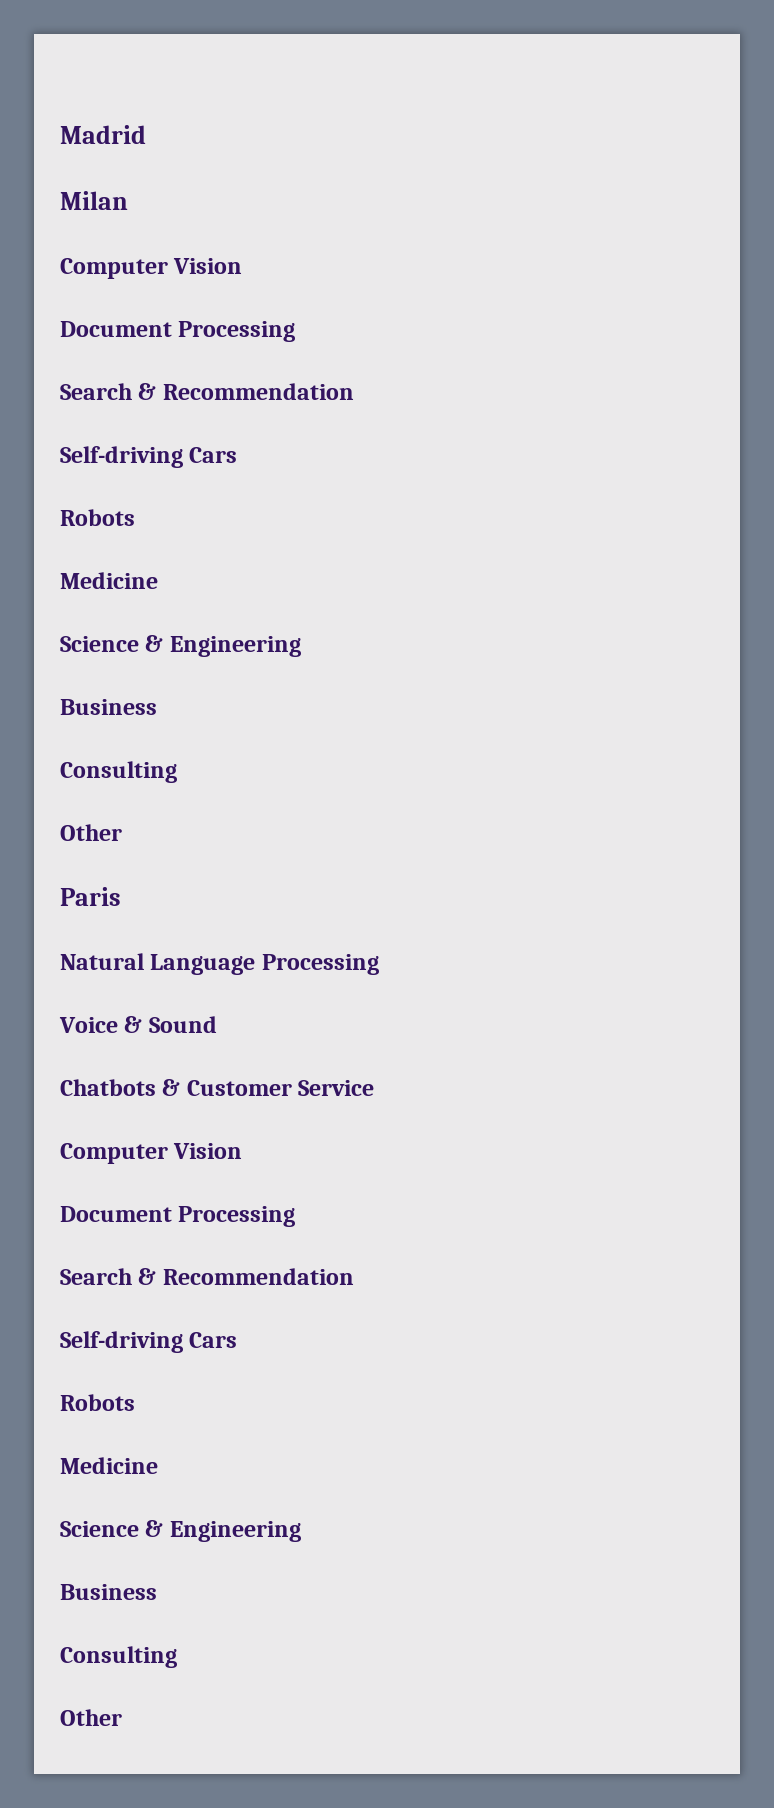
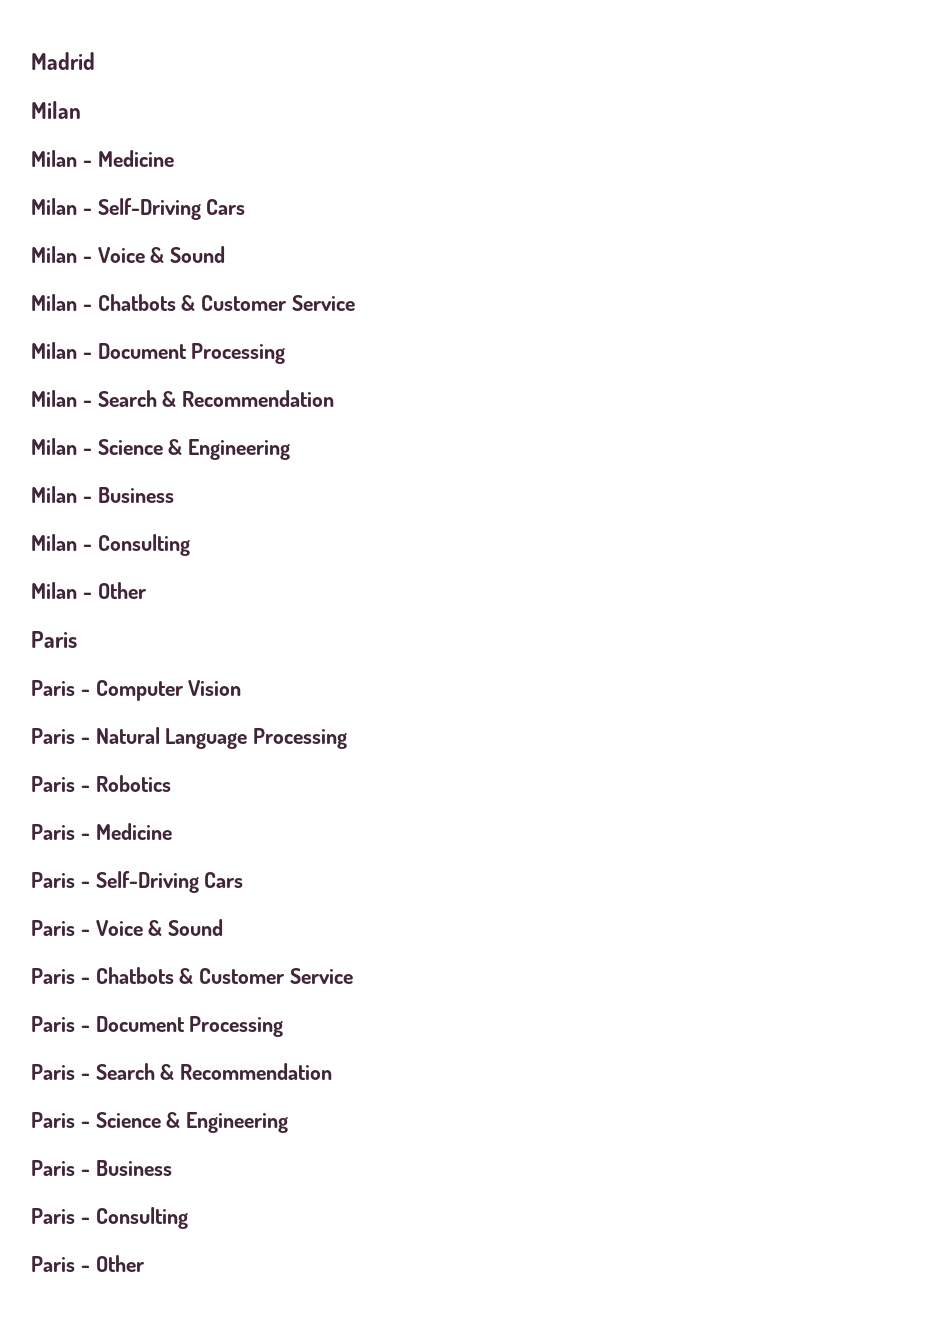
  Madrid
  Milan
- Computer Vision
- Document Processing
- Search & Recommendation
- Self-driving Cars
- Robots
- Medicine
- Science & Engineering
- Business
- Consulting
- Other
+ Milan - Medicine
+ Milan - Self-Driving Cars
+ Milan - Voice & Sound
+ Milan - Chatbots & Customer Service
+ Milan - Document Processing
+ Milan - Search & Recommendation
+ Milan - Science & Engineering
+ Milan - Business
+ Milan - Consulting
+ Milan - Other
  Paris
- Natural Language Processing
- Voice & Sound
- Chatbots & Customer Service
- Computer Vision
- Document Processing
- Search & Recommendation
- Self-driving Cars
- Robots
- Medicine
- Science & Engineering
- Business
- Consulting
- Other
+ Paris - Computer Vision
+ Paris - Natural Language Processing
+ Paris - Robotics
+ Paris - Medicine
+ Paris - Self-Driving Cars
+ Paris - Voice & Sound
+ Paris - Chatbots & Customer Service
+ Paris - Document Processing
+ Paris - Search & Recommendation
+ Paris - Science & Engineering
+ Paris - Business
+ Paris - Consulting
+ Paris - Other

